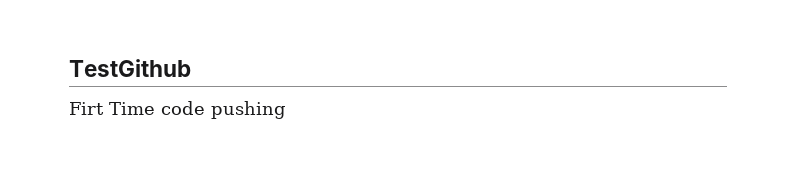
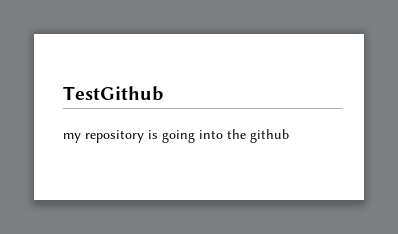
- Firt Time code pushing
+ my repository is going into the github

